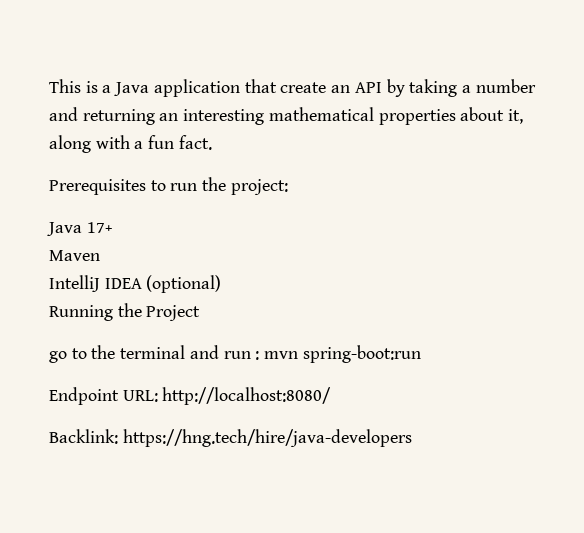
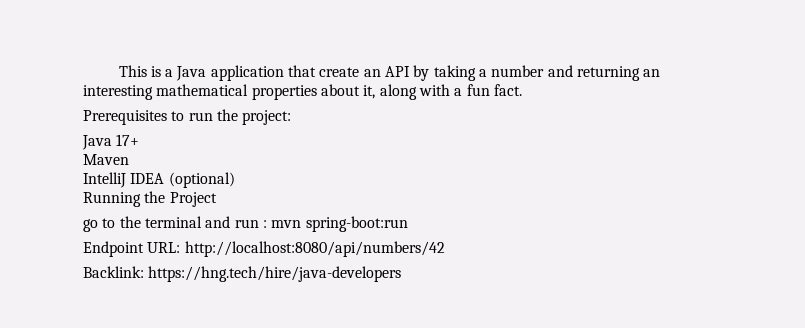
- Endpoint URL: http://localhost:8080/
+ Endpoint URL: http://localhost:8080/api/numbers/42

